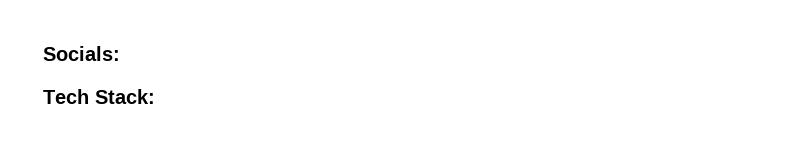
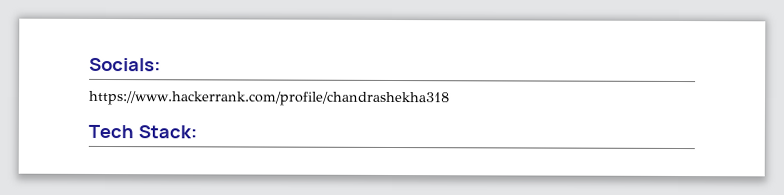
+ https://www.hackerrank.com/profile/chandrashekha318

